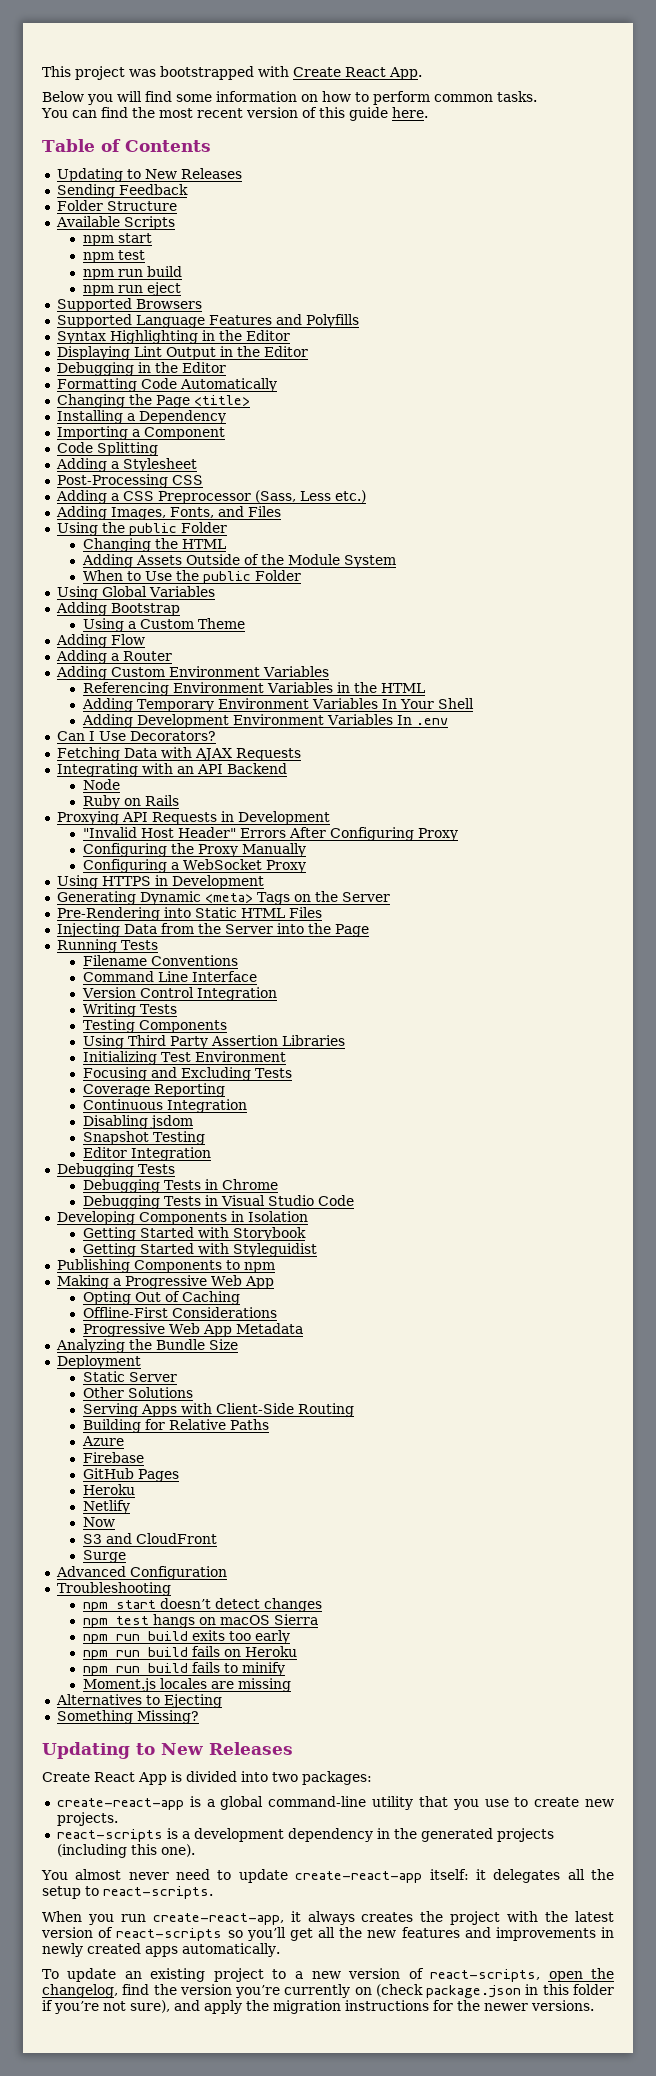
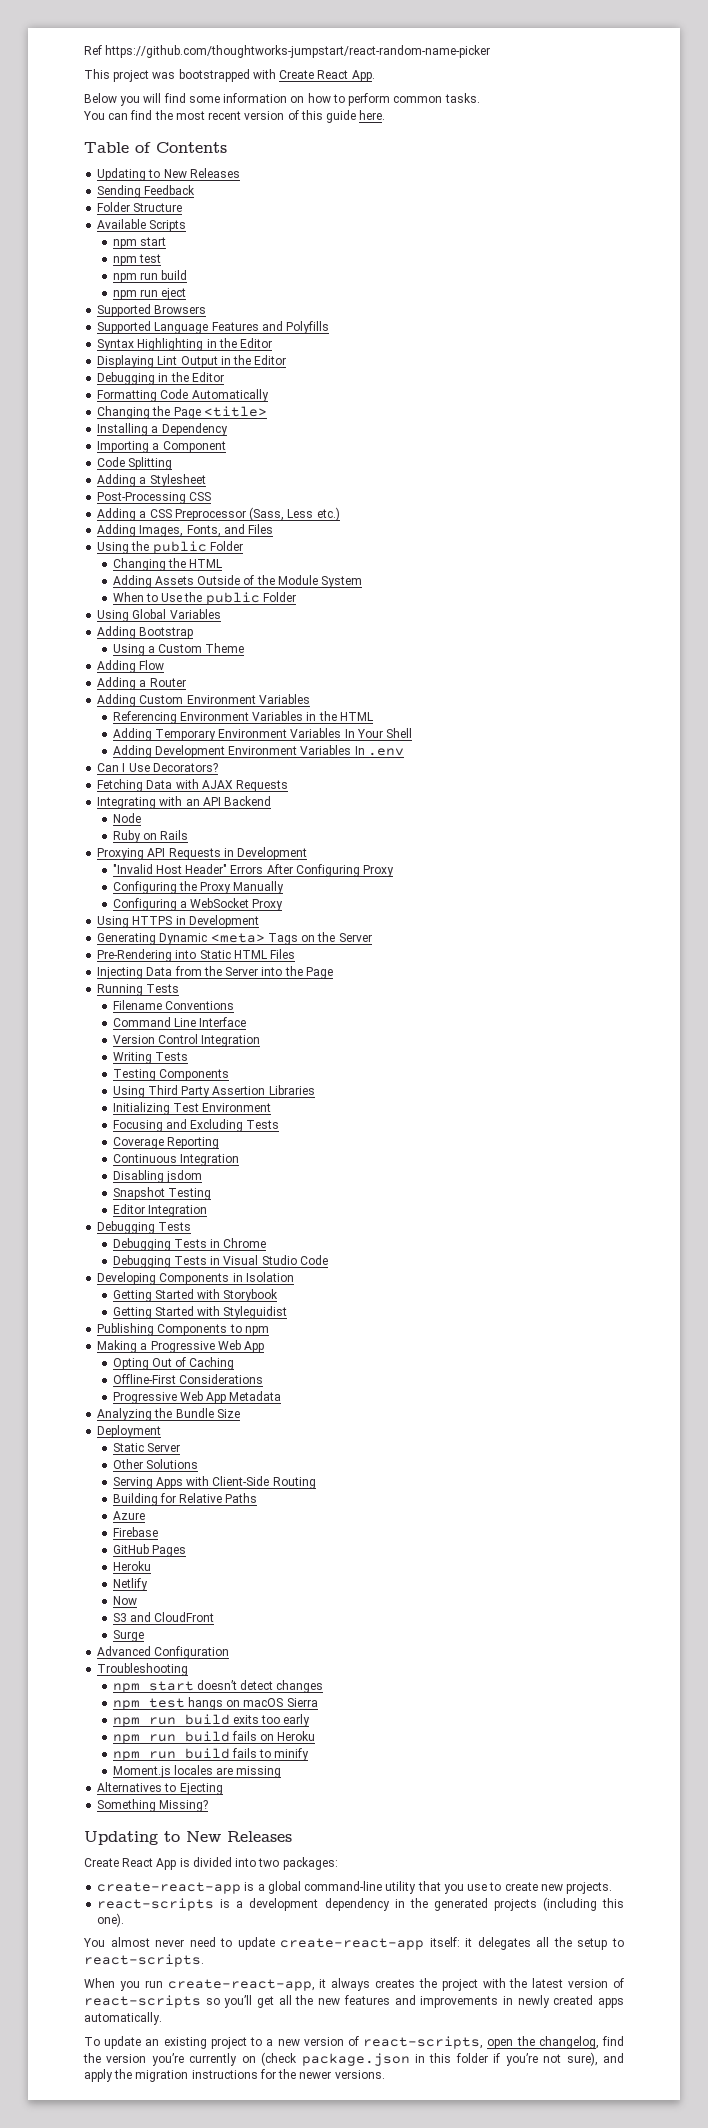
+ Ref https://github.com/thoughtworks-jumpstart/react-random-name-picker

